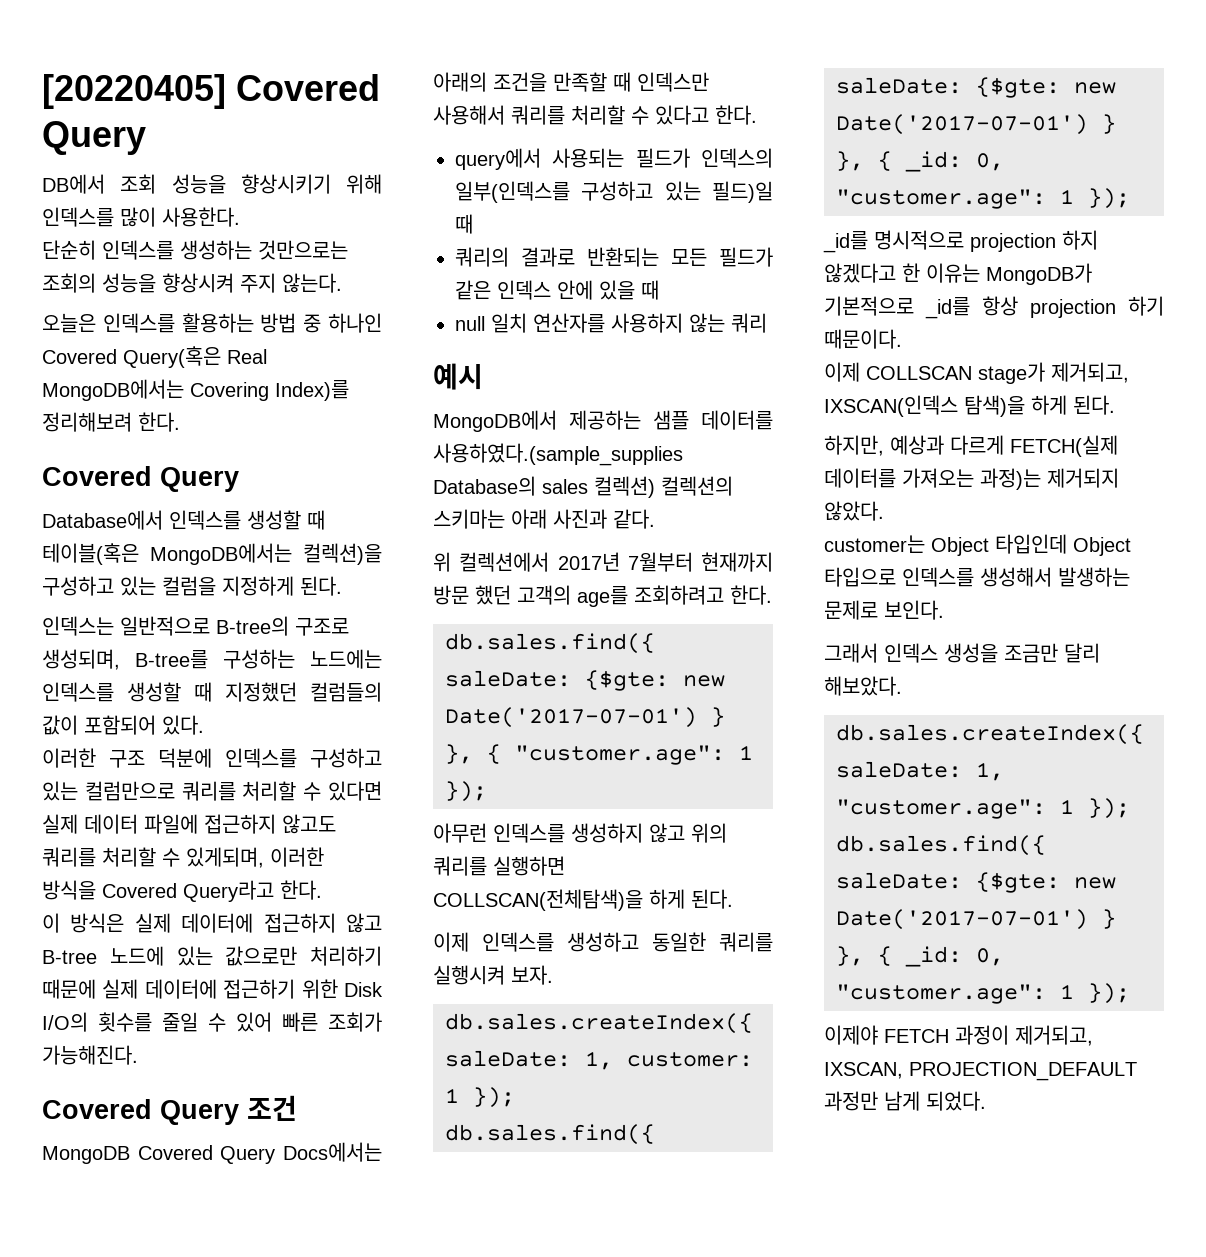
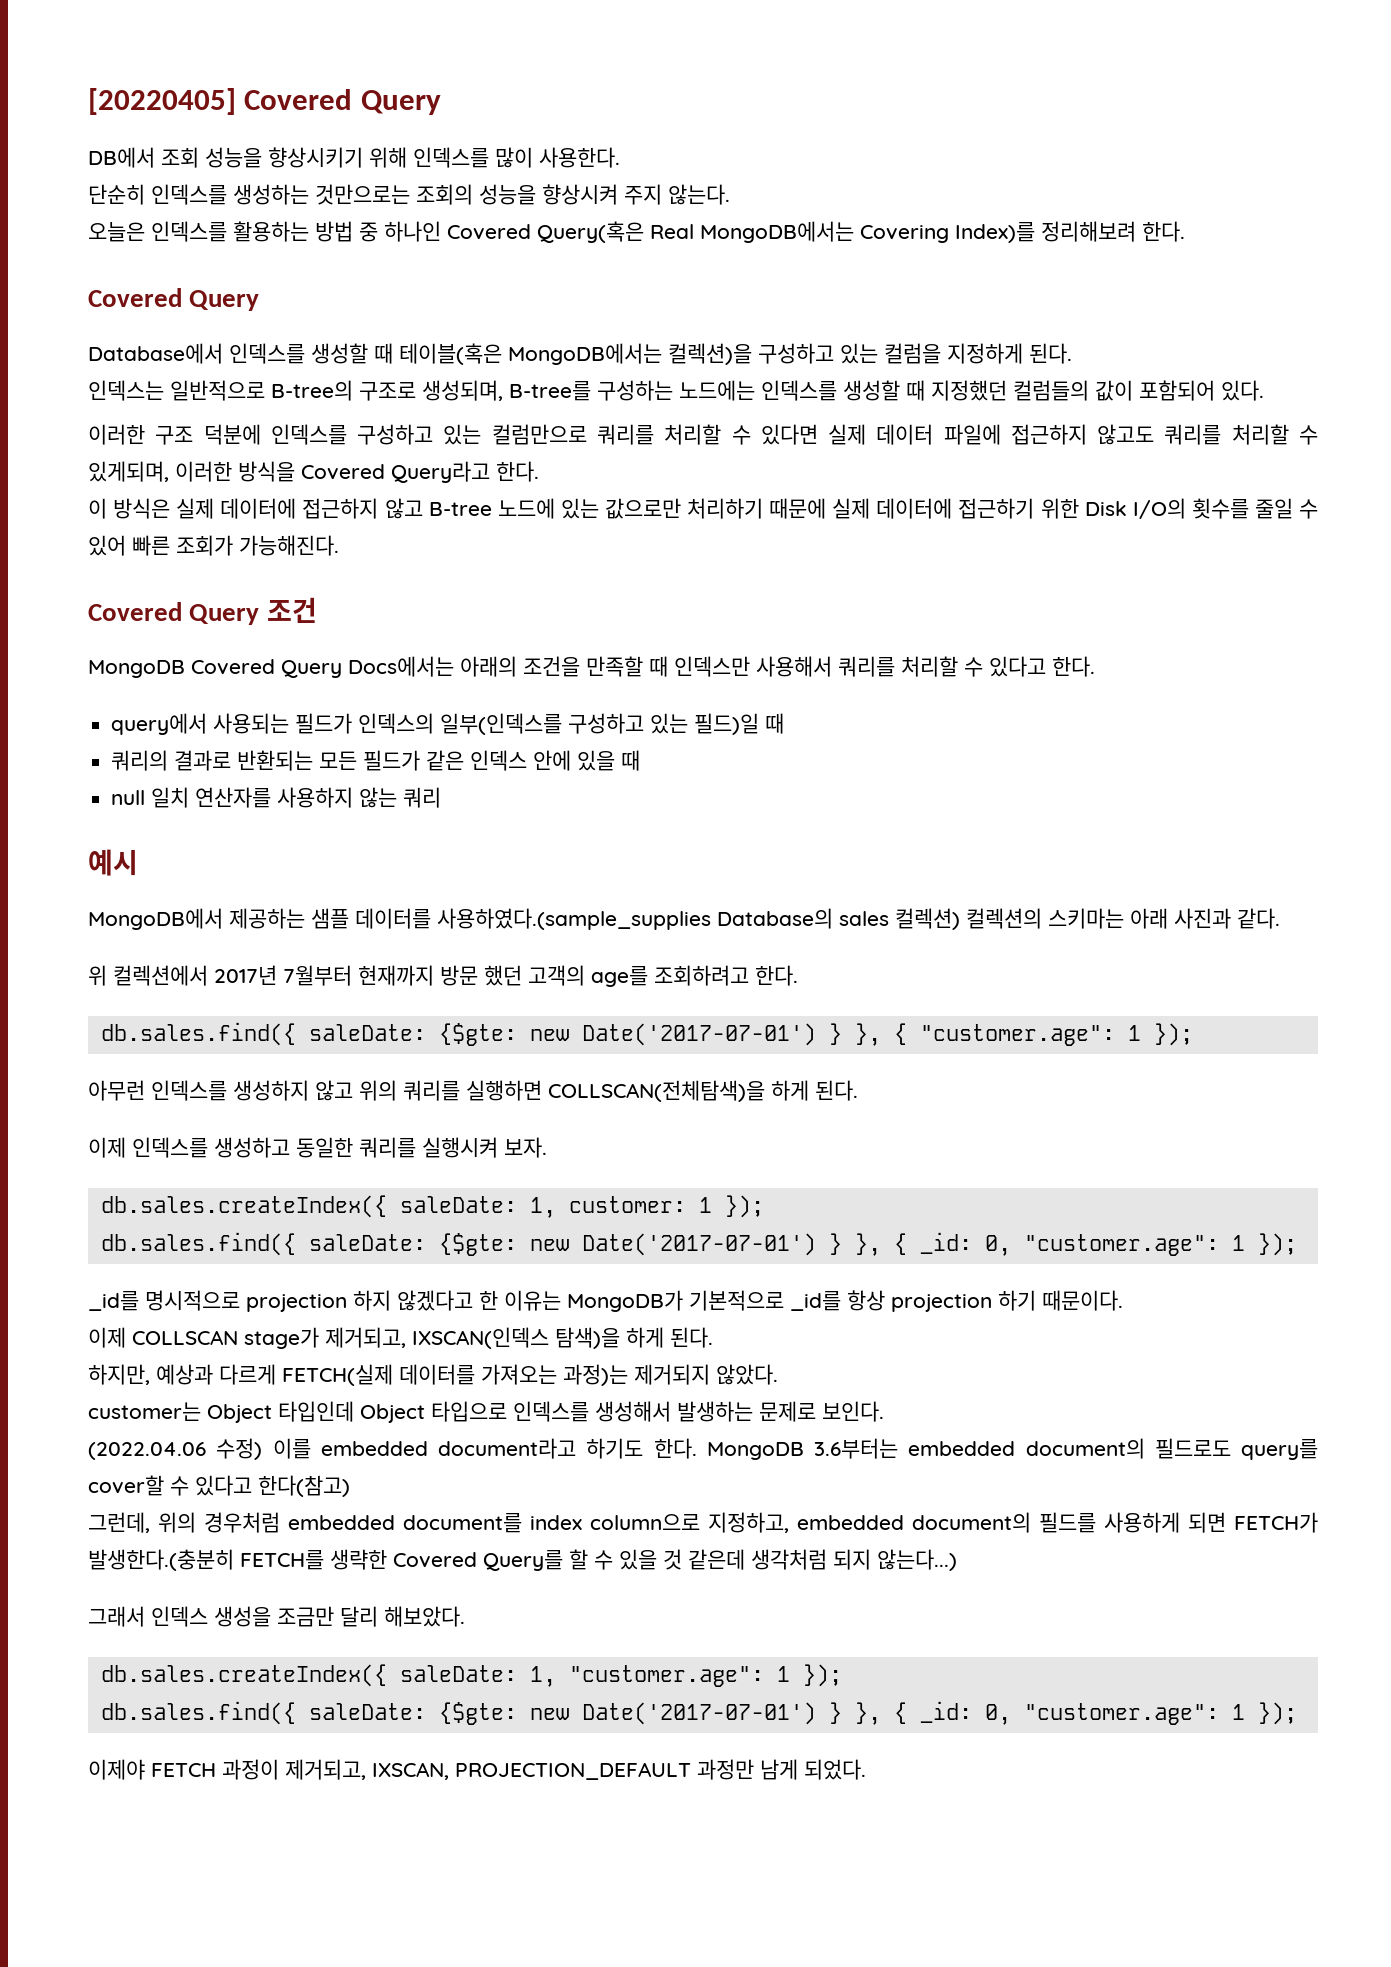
+ (2022.04.06 수정) 이를 embedded document라고 하기도 한다. MongoDB 3.6부터는 embedded document의 필드로도 query를 cover할 수 있다고 한다(참고)
+ 그런데, 위의 경우처럼 embedded document를 index column으로 지정하고, embedded document의 필드를 사용하게 되면 FETCH가 발생한다.(충분히 FETCH를 생략한 Covered Query를 할 수 있을 것 같은데 생각처럼 되지 않는다...)

